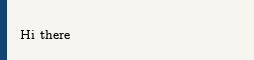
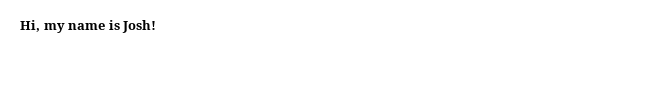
- Hi there
+ Hi, my name is Josh!

